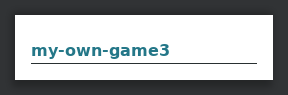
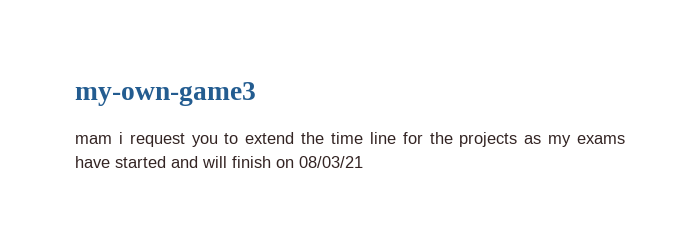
+ mam i request you to extend the time line for the projects as my exams have started and will finish on 08/03/21

